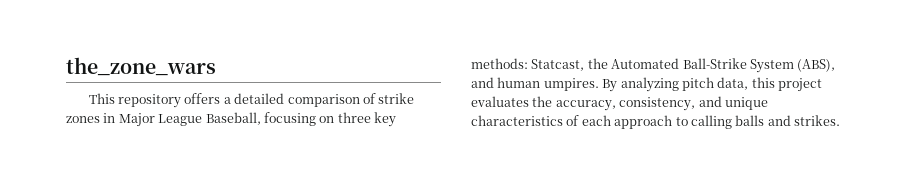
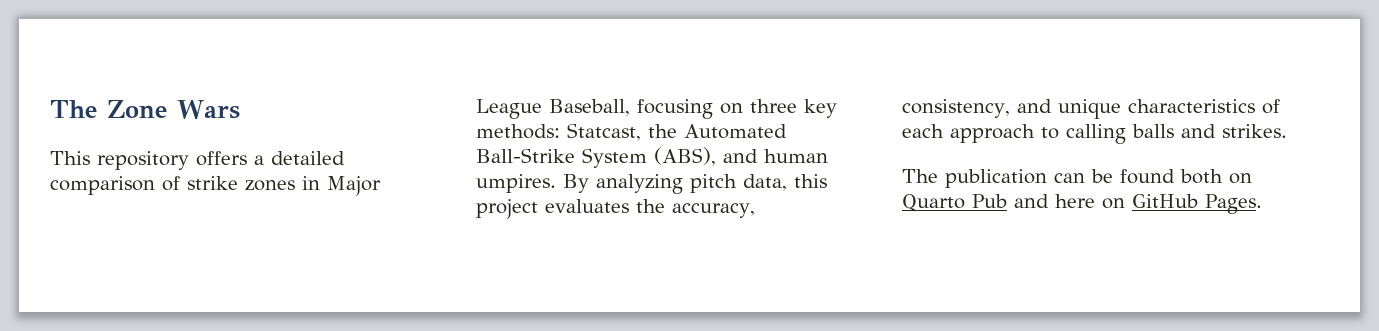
- the_zone_wars
+ The Zone Wars
+ The publication can be found both on Quarto Pub and here on GitHub Pages.

